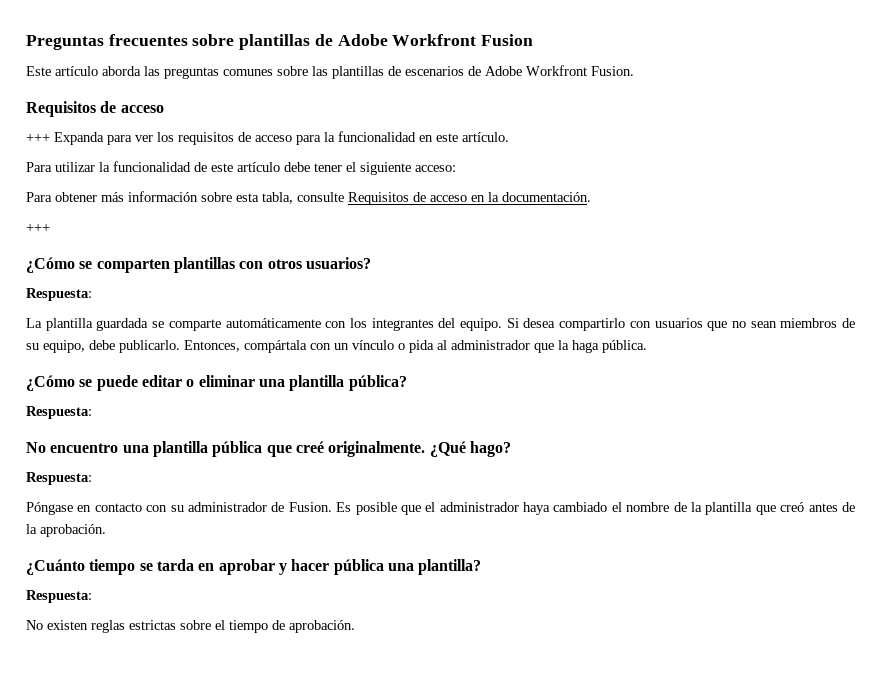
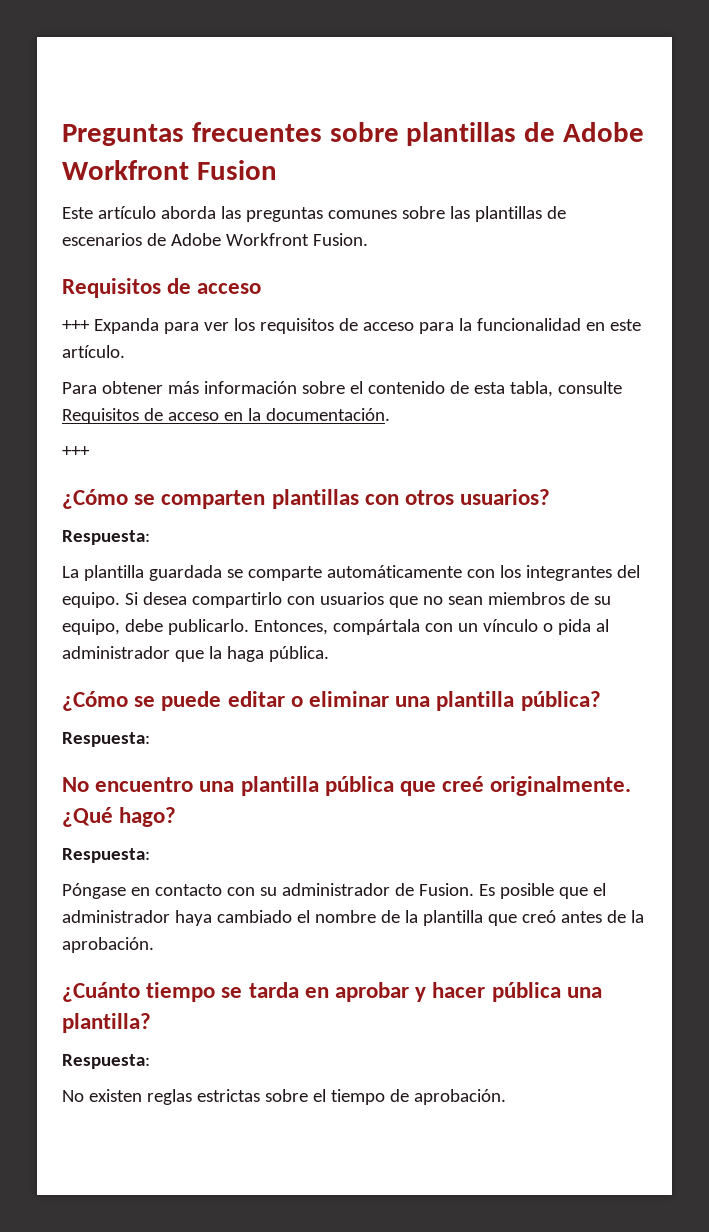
- Para utilizar la funcionalidad de este artículo debe tener el siguiente acceso:
- Para obtener más información sobre esta tabla, consulte Requisitos de acceso en la documentación.
+ Para obtener más información sobre el contenido de esta tabla, consulte Requisitos de acceso en la documentación.

